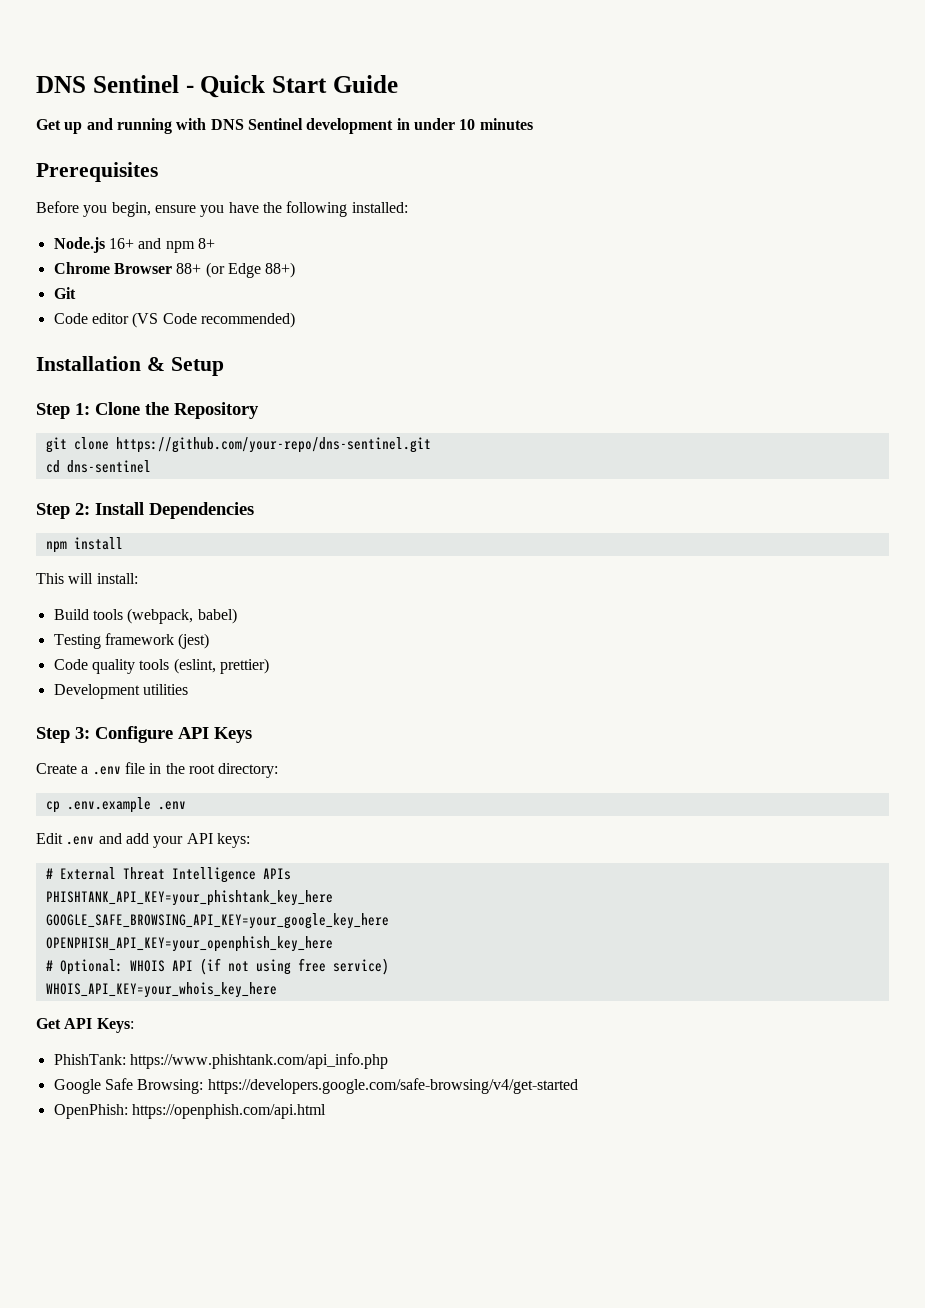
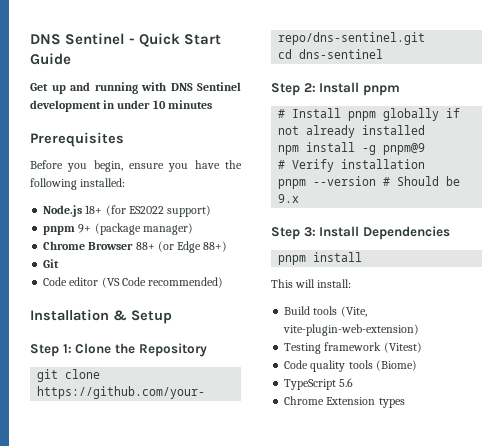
- Node.js 16+ and npm 8+
+ Node.js 18+ (for ES2022 support)
+ pnpm 9+ (package manager)
- Step 2: Install Dependencies
+ Step 2: Install pnpm
+ # Install pnpm globally if not already installed
+ npm install -g pnpm@9
+ # Verify installation
+ pnpm --version # Should be 9.x
+ Step 3: Install Dependencies
- npm install
+ pnpm install
- Build tools (webpack, babel)
+ Build tools (Vite, vite-plugin-web-extension)
- Testing framework (jest)
+ Testing framework (Vitest)
- Code quality tools (eslint, prettier)
- Development utilities
- Step 3: Configure API Keys
- Create a .env file in the root directory:
- cp .env.example .env
- Edit .env and add your API keys:
- # External Threat Intelligence APIs
- PHISHTANK_API_KEY=your_phishtank_key_here
- GOOGLE_SAFE_BROWSING_API_KEY=your_google_key_here
- OPENPHISH_API_KEY=your_openphish_key_here
- # Optional: WHOIS API (if not using free service)
- WHOIS_API_KEY=your_whois_key_here
- Get API Keys:
- PhishTank: https://www.phishtank.com/api_info.php
- Google Safe Browsing: https://developers.google.com/safe-browsing/v4/get-started
- OpenPhish: https://openphish.com/api.html
+ Code quality tools (Biome)
+ TypeScript 5.6
+ Chrome Extension types

